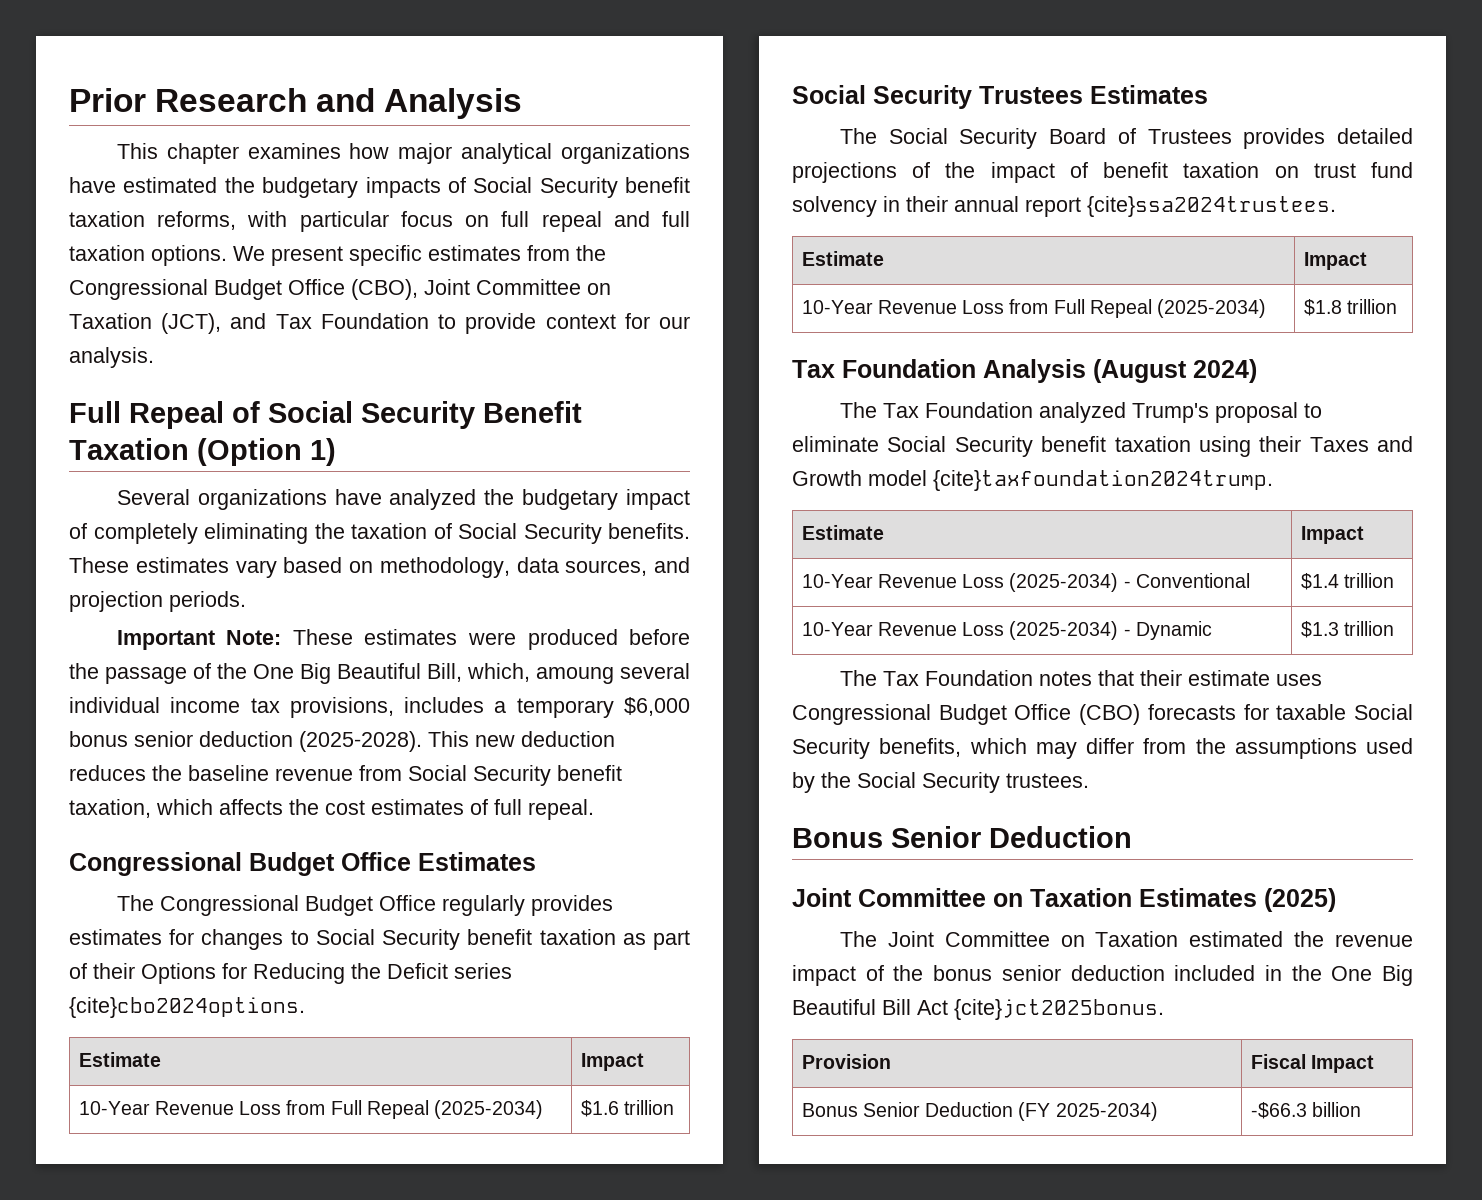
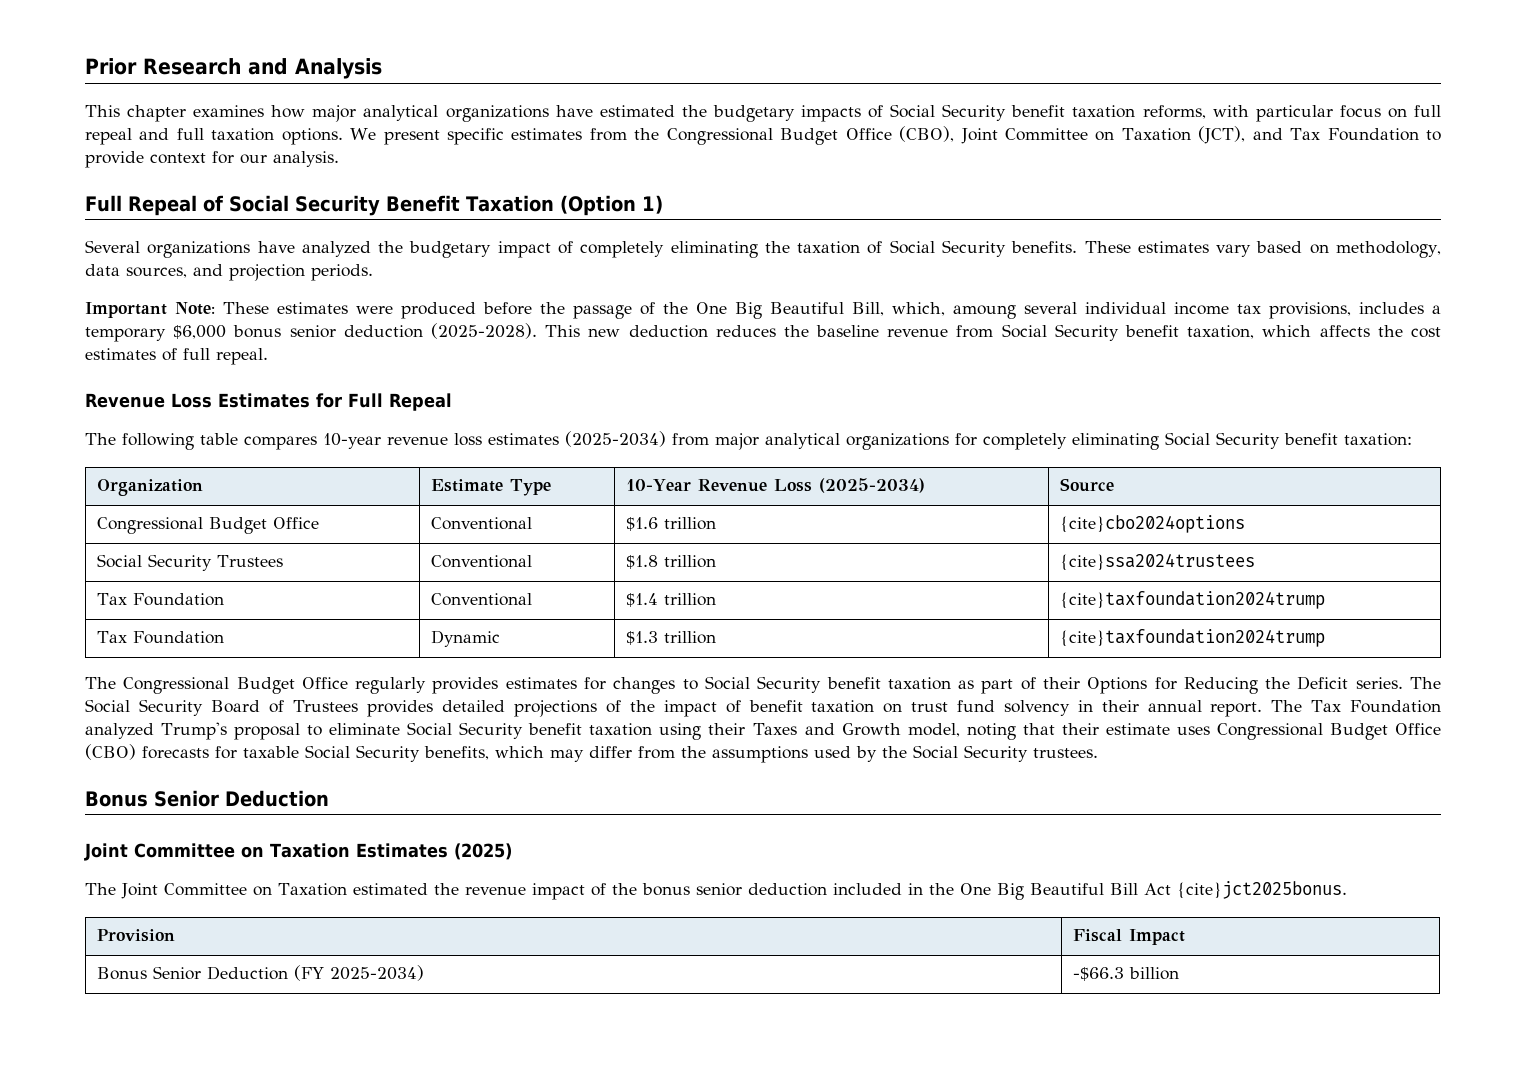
- Congressional Budget Office Estimates
+ Revenue Loss Estimates for Full Repeal
+ The following table compares 10-year revenue loss estimates (2025-2034) from major analytical organizations for completely eliminating Social Security benefit taxation:
+ Organization | Estimate Type | 10-Year Revenue Loss (2025-2034) | Source
+ Congressional Budget Office | Conventional | $1.6 trillion | {cite}cbo2024options
+ Social Security Trustees | Conventional | $1.8 trillion | {cite}ssa2024trustees
+ Tax Foundation | Conventional | $1.4 trillion | {cite}taxfoundation2024trump
+ Tax Foundation | Dynamic | $1.3 trillion | {cite}taxfoundation2024trump
- The Congressional Budget Office regularly provides estimates for changes to Social Security benefit taxation as part of their Options for Reducing the Deficit series {cite}cbo2024options.
- Estimate | Impact
- 10-Year Revenue Loss from Full Repeal (2025-2034) | $1.6 trillion
- Social Security Trustees Estimates
- The Social Security Board of Trustees provides detailed projections of the impact of benefit taxation on trust fund solvency in their annual report {cite}ssa2024trustees.
- Estimate | Impact
- 10-Year Revenue Loss from Full Repeal (2025-2034) | $1.8 trillion
- Tax Foundation Analysis (August 2024)
- The Tax Foundation analyzed Trump's proposal to eliminate Social Security benefit taxation using their Taxes and Growth model {cite}taxfoundation2024trump.
- Estimate | Impact
- 10-Year Revenue Loss (2025-2034) - Conventional | $1.4 trillion
- 10-Year Revenue Loss (2025-2034) - Dynamic | $1.3 trillion
- The Tax Foundation notes that their estimate uses Congressional Budget Office (CBO) forecasts for taxable Social Security benefits, which may differ from the assumptions used by the Social Security trustees.
+ The Congressional Budget Office regularly provides estimates for changes to Social Security benefit taxation as part of their Options for Reducing the Deficit series. The Social Security Board of Trustees provides detailed projections of the impact of benefit taxation on trust fund solvency in their annual report. The Tax Foundation analyzed Trump's proposal to eliminate Social Security benefit taxation using their Taxes and Growth model, noting that their estimate uses Congressional Budget Office (CBO) forecasts for taxable Social Security benefits, which may differ from the assumptions used by the Social Security trustees.

